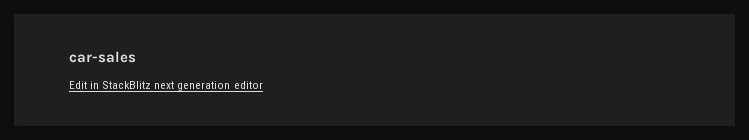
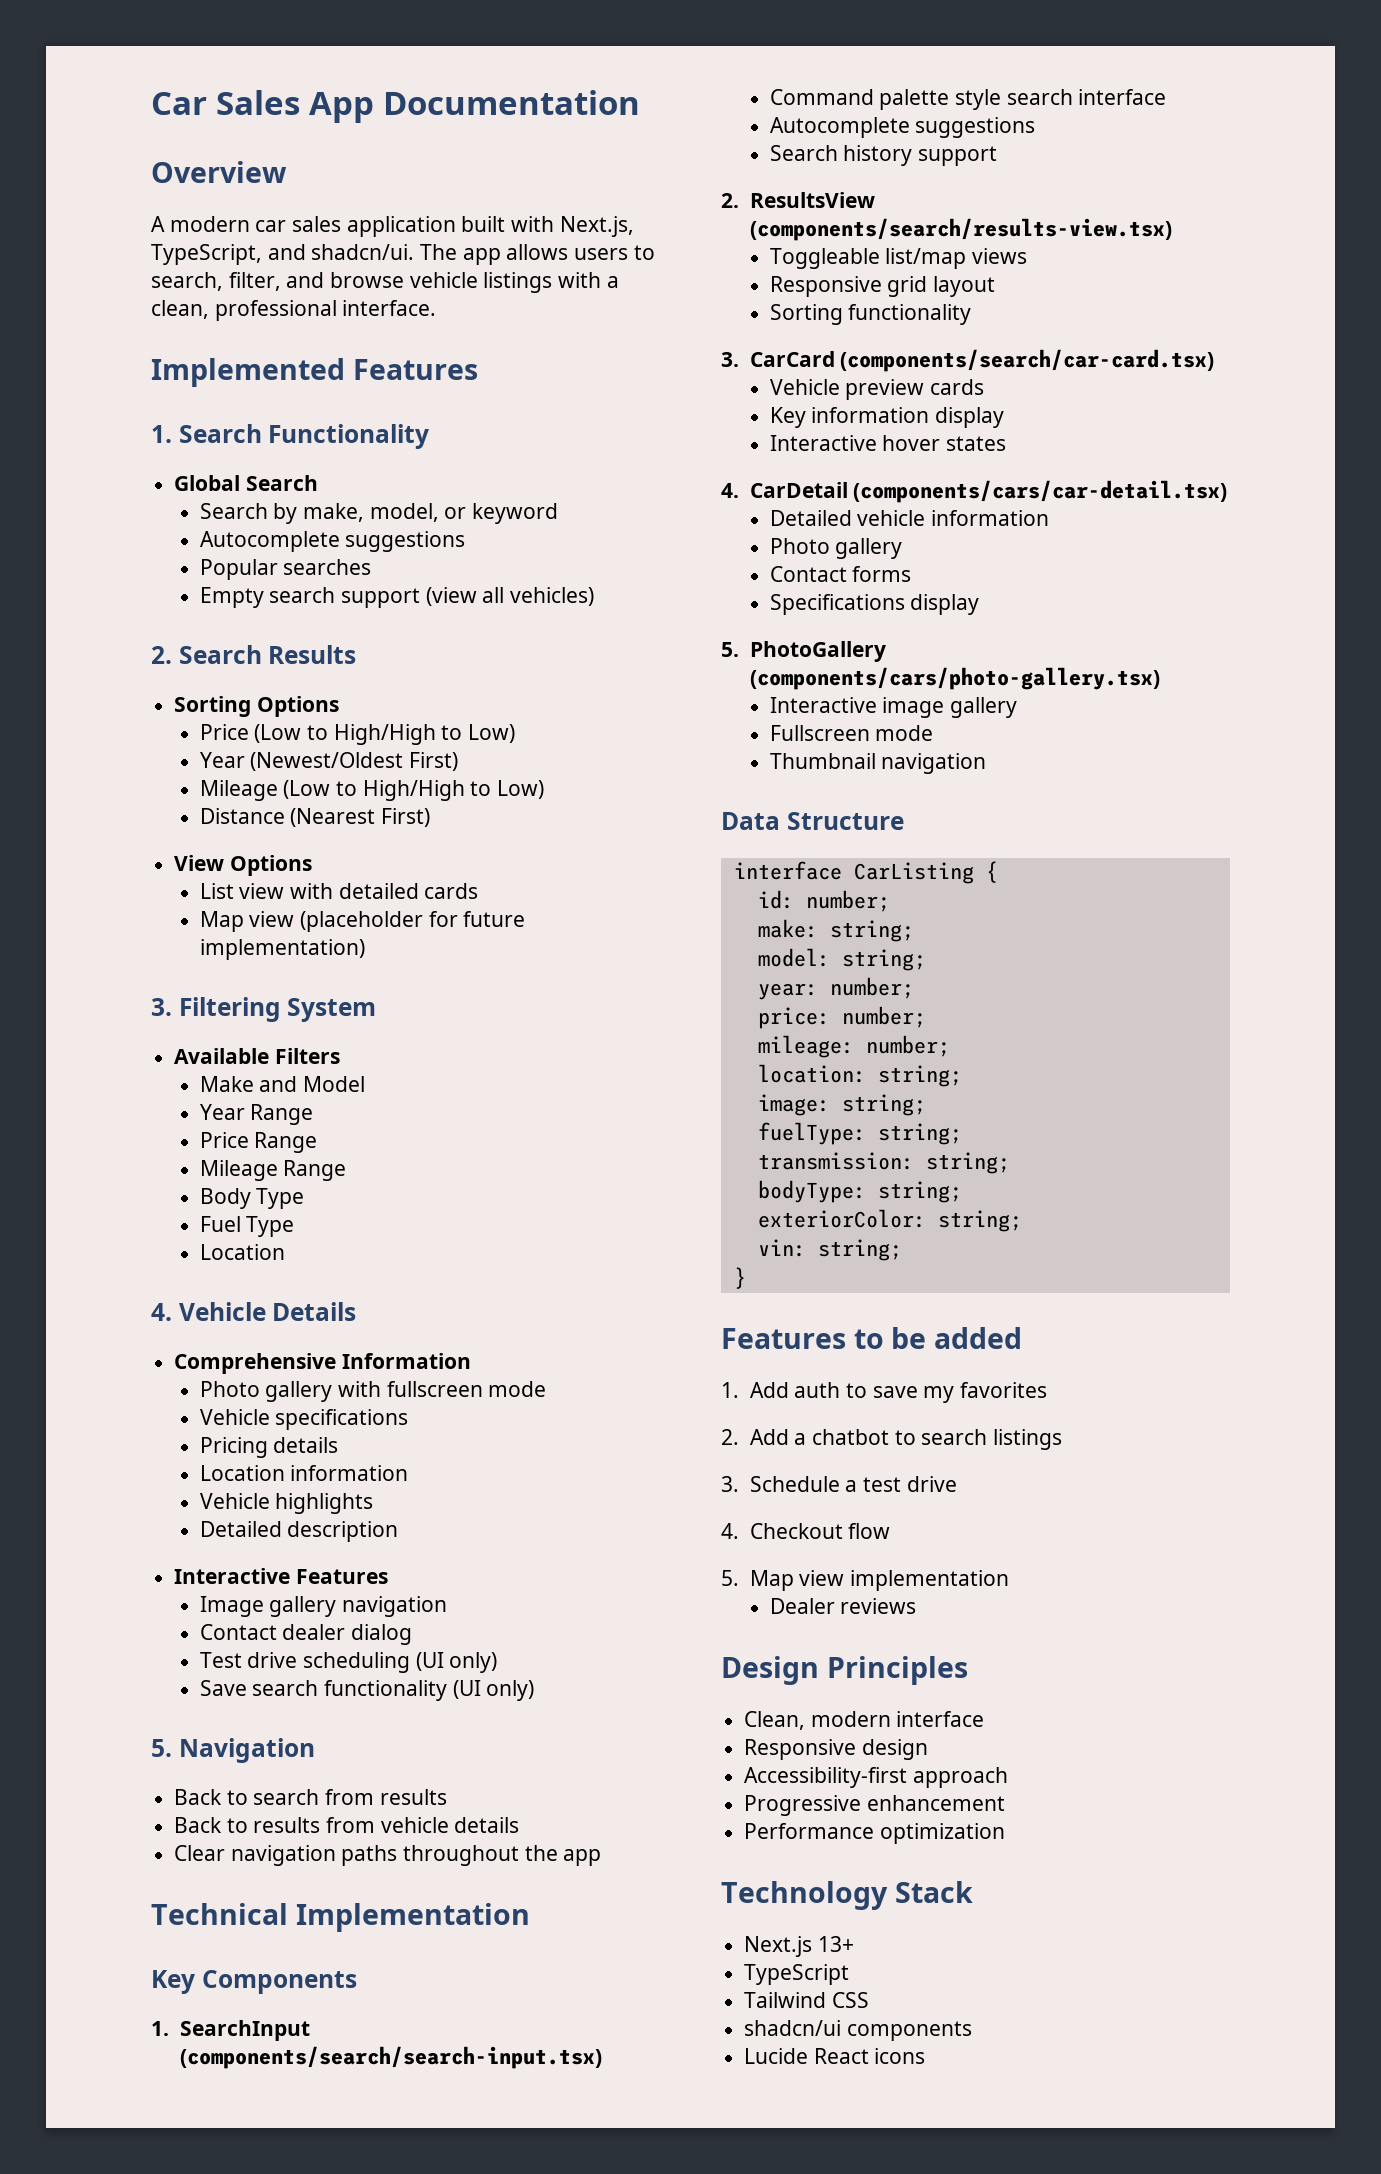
- car-sales
- Edit in StackBlitz next generation editor
+ Car Sales App Documentation
+ Overview
+ A modern car sales application built with Next.js, TypeScript, and shadcn/ui. The app allows users to search, filter, and browse vehicle listings with a clean, professional interface.
+ Implemented Features
+ 1. Search Functionality
+ Global Search
+ Search by make, model, or keyword
+ Autocomplete suggestions
+ Popular searches
+ Empty search support (view all vehicles)
+ 2. Search Results
+ Sorting Options
+ Price (Low to High/High to Low)
+ Year (Newest/Oldest First)
+ Mileage (Low to High/High to Low)
+ Distance (Nearest First)
+ View Options
+ List view with detailed cards
+ Map view (placeholder for future implementation)
+ 3. Filtering System
+ Available Filters
+ Make and Model
+ Year Range
+ Price Range
+ Mileage Range
+ Body Type
+ Fuel Type
+ Location
+ 4. Vehicle Details
+ Comprehensive Information
+ Photo gallery with fullscreen mode
+ Vehicle specifications
+ Pricing details
+ Location information
+ Vehicle highlights
+ Detailed description
+ Interactive Features
+ Image gallery navigation
+ Contact dealer dialog
+ Test drive scheduling (UI only)
+ Save search functionality (UI only)
+ 5. Navigation
+ Back to search from results
+ Back to results from vehicle details
+ Clear navigation paths throughout the app
+ Technical Implementation
+ Key Components
+ 1. SearchInput (components/search/search-input.tsx)
+ Command palette style search interface
+ Autocomplete suggestions
+ Search history support
+ 2. ResultsView (components/search/results-view.tsx)
+ Toggleable list/map views
+ Responsive grid layout
+ Sorting functionality
+ 3. CarCard (components/search/car-card.tsx)
+ Vehicle preview cards
+ Key information display
+ Interactive hover states
+ 4. CarDetail (components/cars/car-detail.tsx)
+ Detailed vehicle information
+ Photo gallery
+ Contact forms
+ Specifications display
+ 5. PhotoGallery (components/cars/photo-gallery.tsx)
+ Interactive image gallery
+ Fullscreen mode
+ Thumbnail navigation
+ Data Structure
+ interface CarListing {
+ id: number;
+ make: string;
+ model: string;
+ year: number;
+ price: number;
+ mileage: number;
+ location: string;
+ image: string;
+ fuelType: string;
+ transmission: string;
+ bodyType: string;
+ exteriorColor: string;
+ vin: string;
+ }
+ Features to be added
+ 1. Add auth to save my favorites
+ 2. Add a chatbot to search listings
+ 3. Schedule a test drive
+ 4. Checkout flow
+ 5. Map view implementation
+ Dealer reviews
+ Design Principles
+ Clean, modern interface
+ Responsive design
+ Accessibility-first approach
+ Progressive enhancement
+ Performance optimization
+ Technology Stack
+ Next.js 13+
+ TypeScript
+ Tailwind CSS
+ shadcn/ui components
+ Lucide React icons

